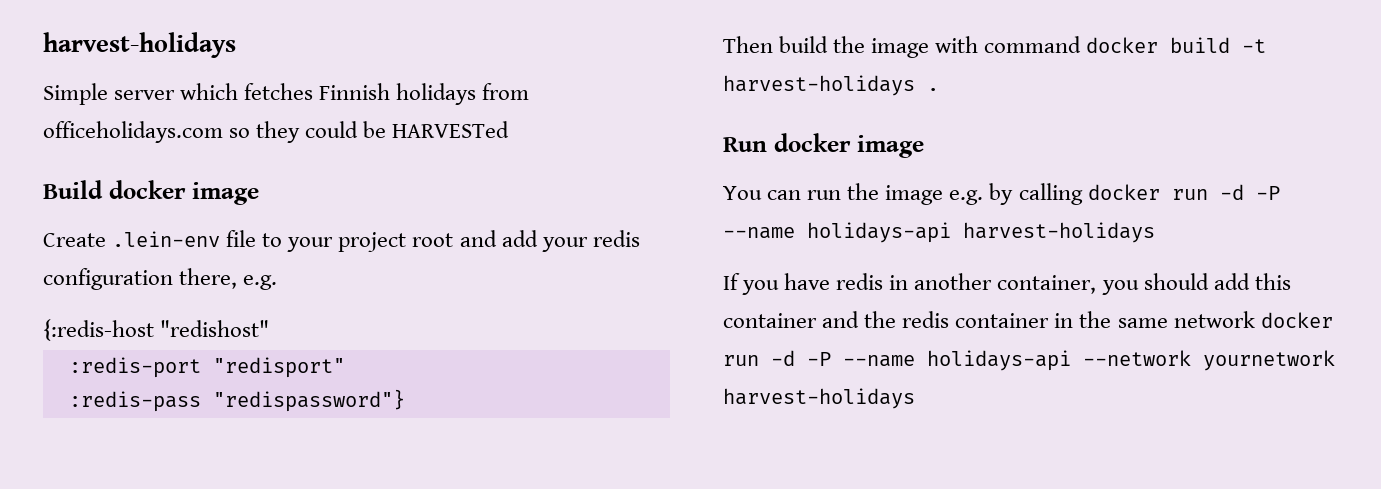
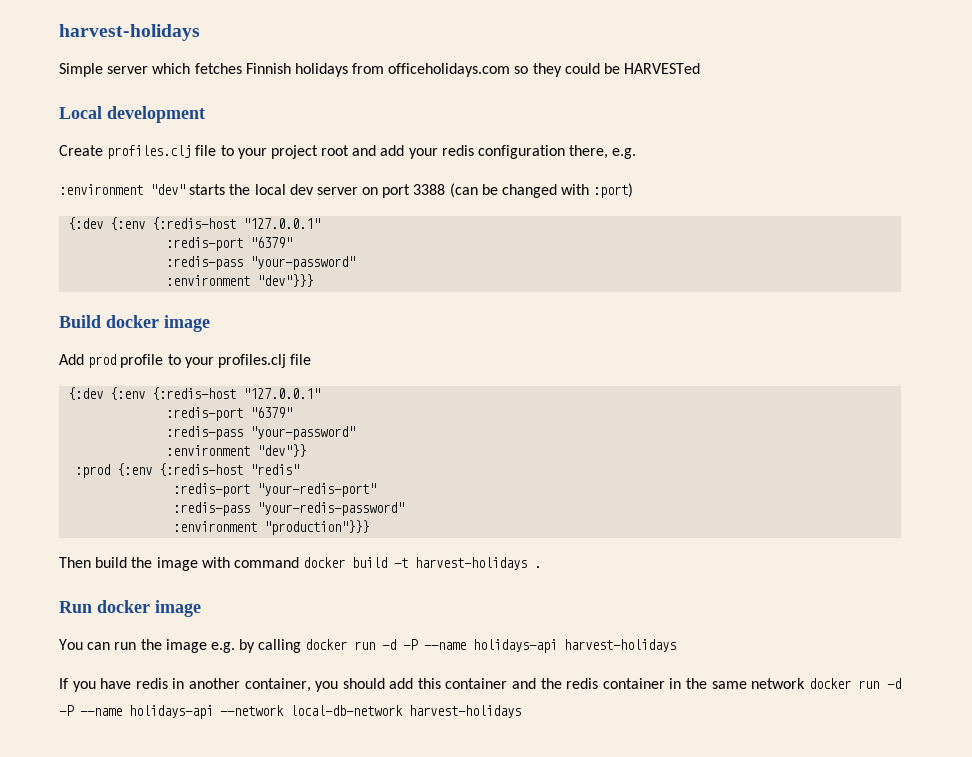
- Build docker image
+ Local development
- Create .lein-env file to your project root and add your redis configuration there, e.g.
+ Create profiles.clj file to your project root and add your redis configuration there, e.g.
- {:redis-host "redishost"
- :redis-port "redisport"
- :redis-pass "redispassword"}
+ :environment "dev" starts the local dev server on port 3388 (can be changed with :port)
+ {:dev {:env {:redis-host "127.0.0.1"
+ :redis-port "6379"
+ :redis-pass "your-password"
+ :environment "dev"}}}
+ Build docker image
+ Add prod profile to your profiles.clj file
+ {:dev {:env {:redis-host "127.0.0.1"
+ :redis-port "6379"
+ :redis-pass "your-password"
+ :environment "dev"}}
+ :prod {:env {:redis-host "redis"
+ :redis-port "your-redis-port"
+ :redis-pass "your-redis-password"
+ :environment "production"}}}
- If you have redis in another container, you should add this container and the redis container in the same network docker run -d -P --name holidays-api --network yournetwork harvest-holidays
+ If you have redis in another container, you should add this container and the redis container in the same network docker run -d -P --name holidays-api --network local-db-network harvest-holidays

